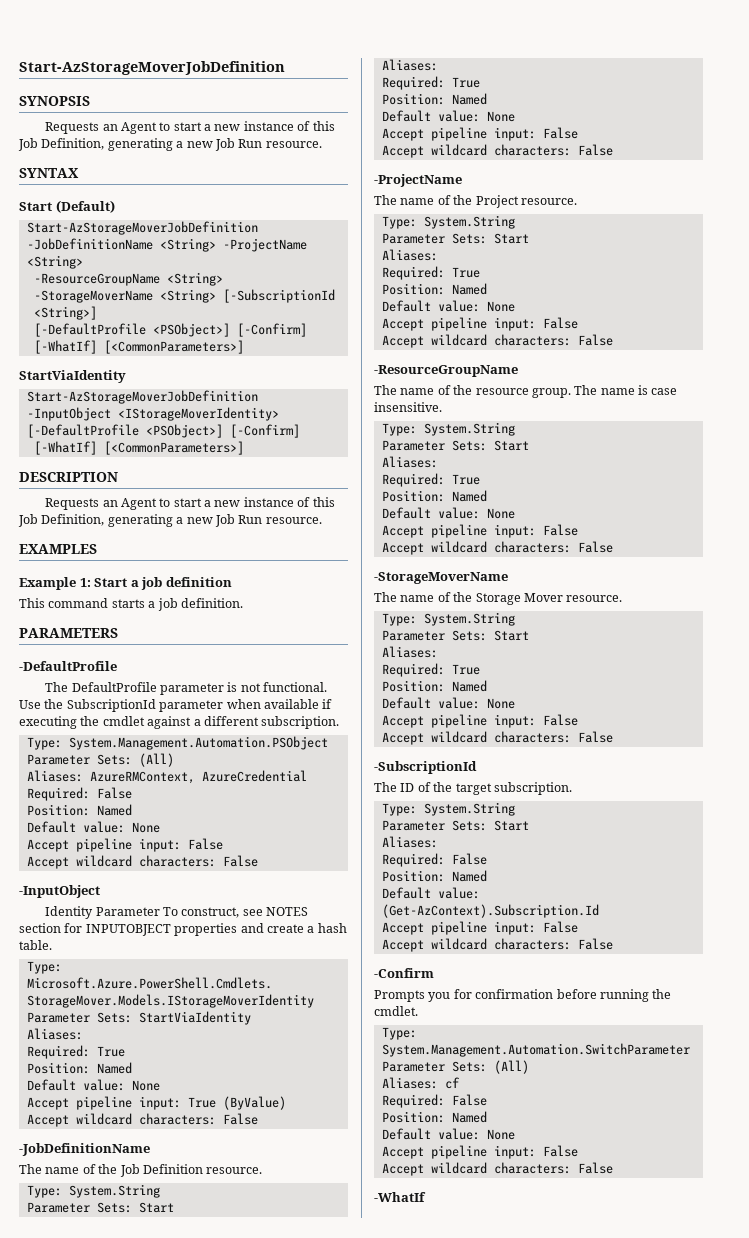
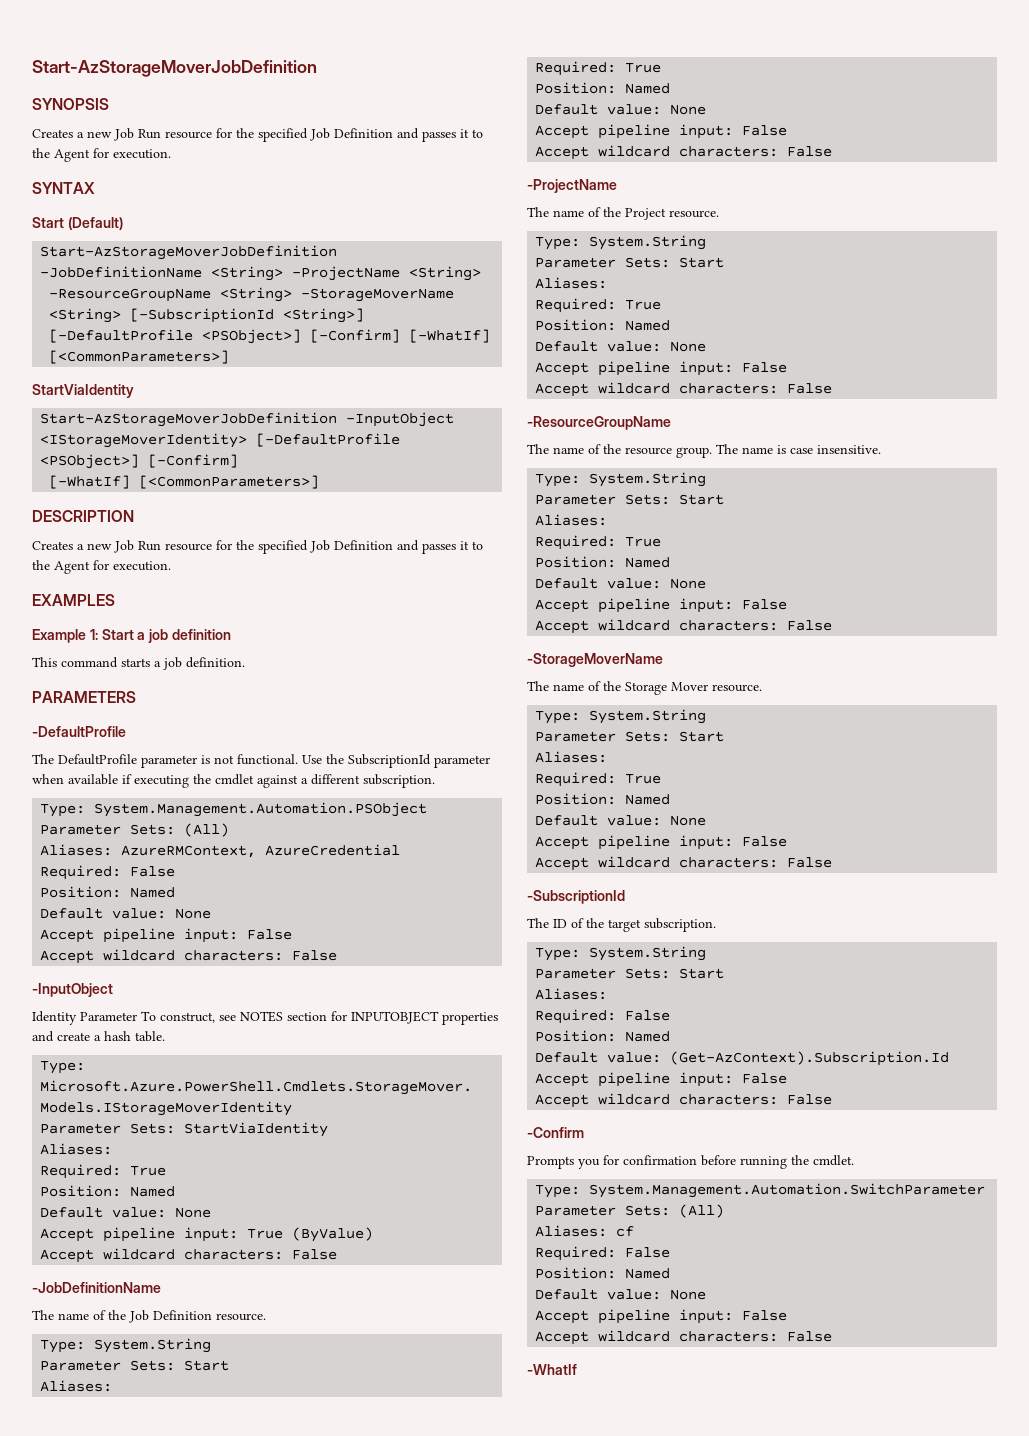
  SYNOPSIS
- Requests an Agent to start a new instance of this Job Definition, generating a new Job Run resource.
+ Creates a new Job Run resource for the specified Job Definition and passes it to the Agent for execution.
  DESCRIPTION
- Requests an Agent to start a new instance of this Job Definition, generating a new Job Run resource.
+ Creates a new Job Run resource for the specified Job Definition and passes it to the Agent for execution.

